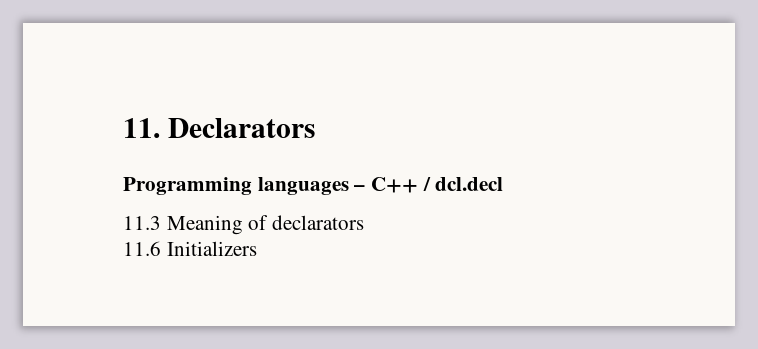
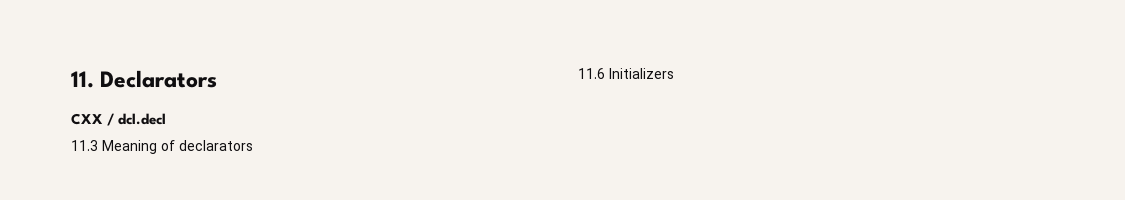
- Programming languages – C++ / dcl.decl
+ CXX / dcl.decl

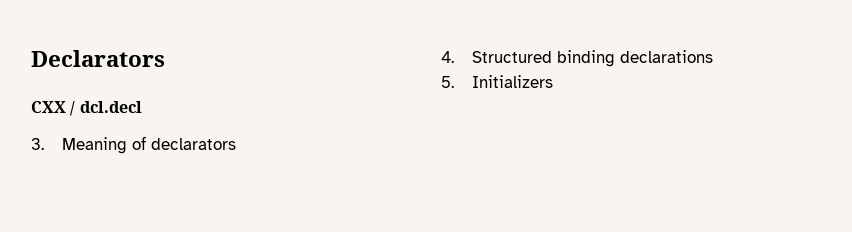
- 11. Declarators
+ Declarators
- 11.3 Meaning of declarators
+ 3. Meaning of declarators
- 11.6 Initializers
+ 4. Structured binding declarations
+ 5. Initializers

